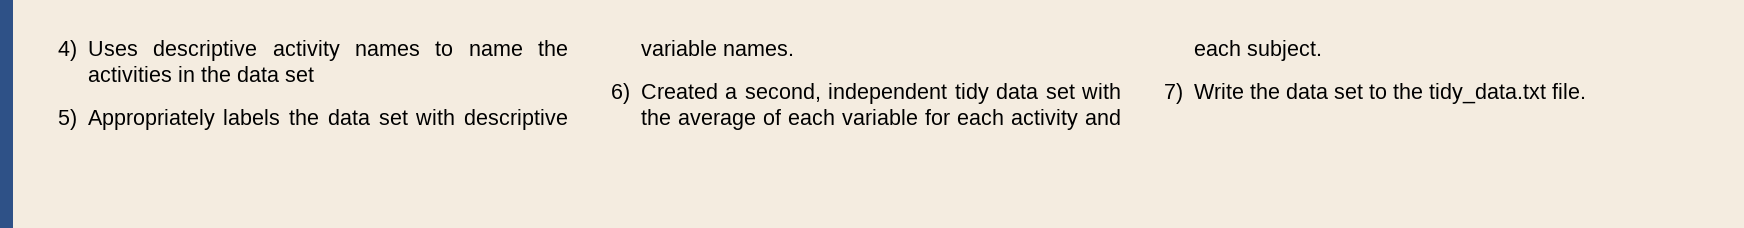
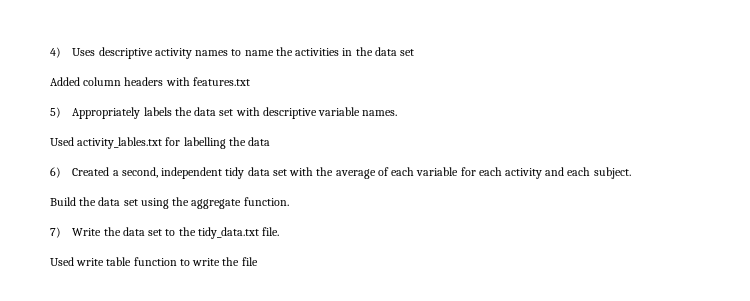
+ Added column headers with features.txt
+ Used activity_lables.txt for labelling the data
+ Build the data set using the aggregate function.
+ Used write table function to write the file

